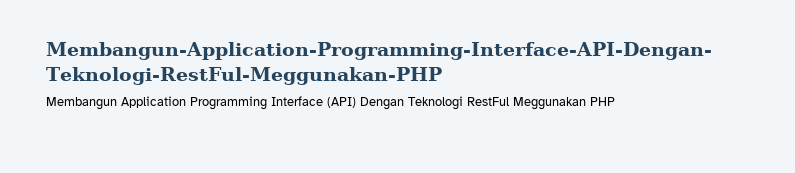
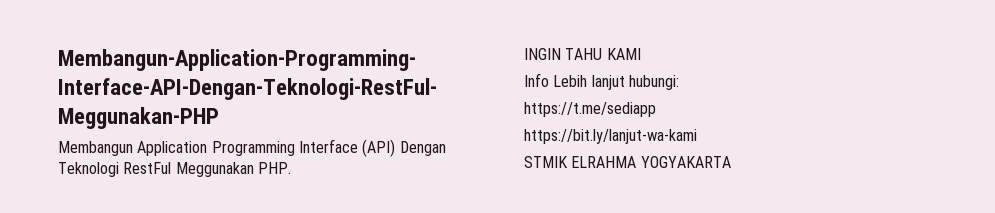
- Membangun Application Programming Interface (API) Dengan Teknologi RestFul Meggunakan PHP
+ Membangun Application Programming Interface (API) Dengan Teknologi RestFul Meggunakan PHP.
+ INGIN TAHU KAMI
+ Info Lebih lanjut hubungi:
+ https://t.me/sediapp
+ https://bit.ly/lanjut-wa-kami
+ STMIK ELRAHMA YOGYAKARTA

